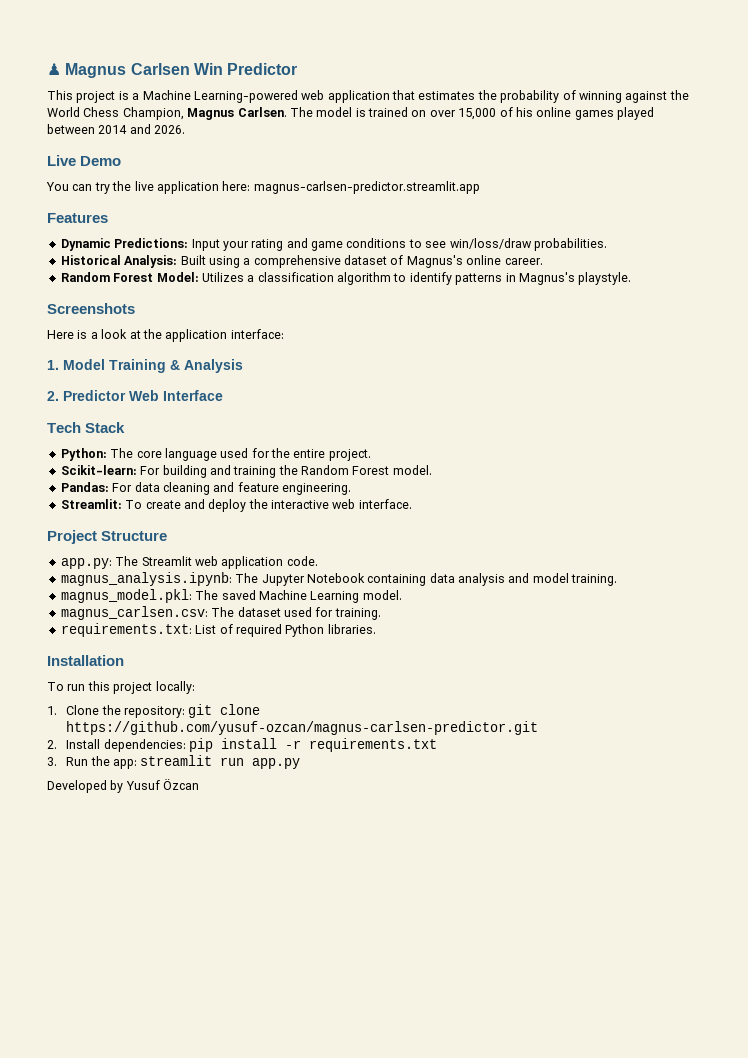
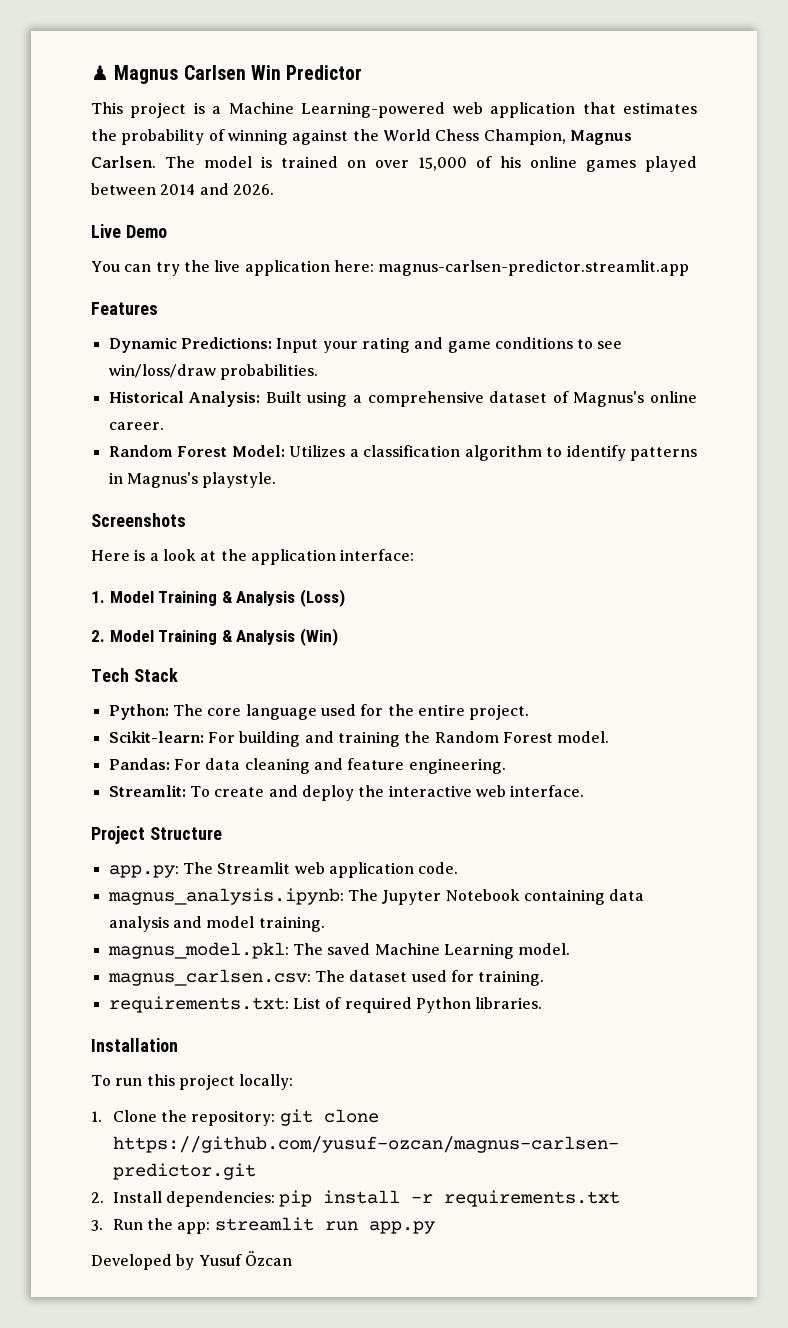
- 1. Model Training & Analysis
- 2. Predictor Web Interface
+ 1. Model Training & Analysis (Loss)
+ 2. Model Training & Analysis (Win)

